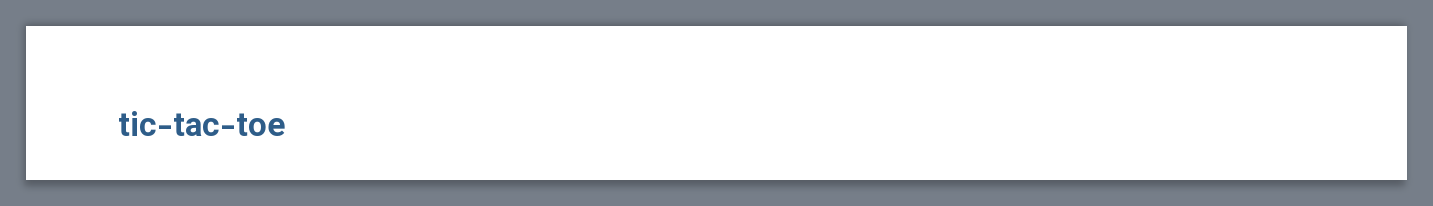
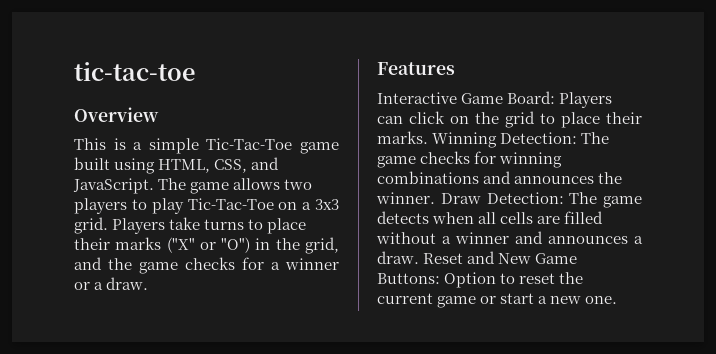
+ Overview
+ This is a simple Tic-Tac-Toe game built using HTML, CSS, and JavaScript. The game allows two players to play Tic-Tac-Toe on a 3x3 grid. Players take turns to place their marks ("X" or "O") in the grid, and the game checks for a winner or a draw.
+ Features
+ Interactive Game Board: Players can click on the grid to place their marks. Winning Detection: The game checks for winning combinations and announces the winner. Draw Detection: The game detects when all cells are filled without a winner and announces a draw. Reset and New Game Buttons: Option to reset the current game or start a new one.

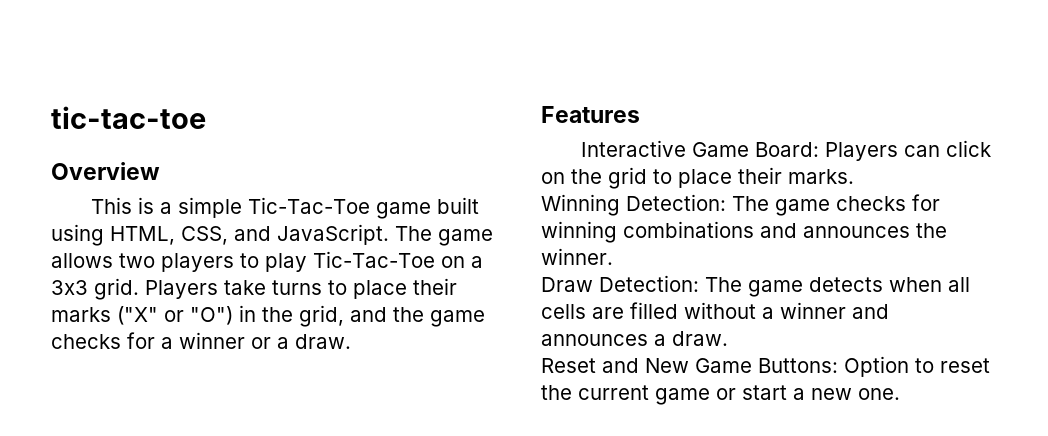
- Interactive Game Board: Players can click on the grid to place their marks. Winning Detection: The game checks for winning combinations and announces the winner. Draw Detection: The game detects when all cells are filled without a winner and announces a draw. Reset and New Game Buttons: Option to reset the current game or start a new one.
+ Interactive Game Board: Players can click on the grid to place their marks.
+ Winning Detection: The game checks for winning combinations and announces the winner.
+ Draw Detection: The game detects when all cells are filled without a winner and announces a draw.
+ Reset and New Game Buttons: Option to reset the current game or start a new one.

